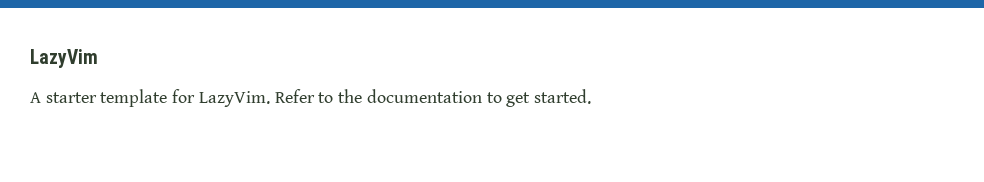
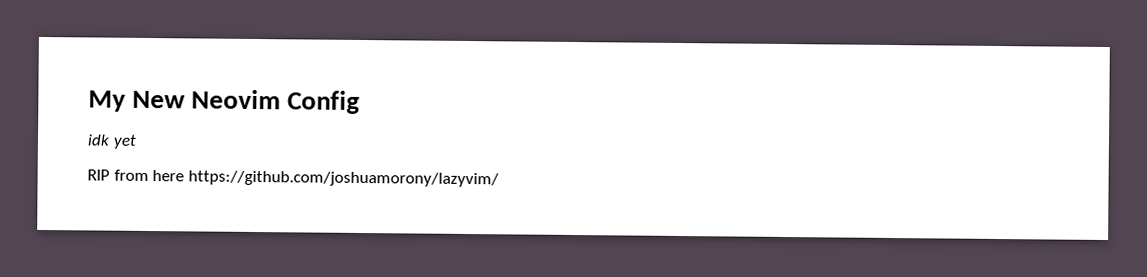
- LazyVim
- A starter template for LazyVim. Refer to the documentation to get started.
+ My New Neovim Config
+ idk yet
+ RIP from here https://github.com/joshuamorony/lazyvim/

